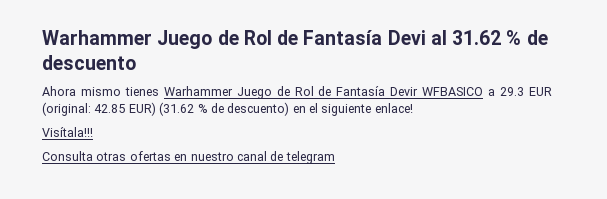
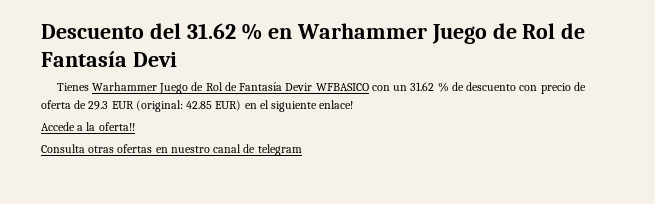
- Warhammer Juego de Rol de Fantasía Devi al 31.62 % de descuento
- Ahora mismo tienes Warhammer Juego de Rol de Fantasía Devir WFBASICO a 29.3 EUR (original: 42.85 EUR) (31.62 % de descuento) en el siguiente enlace!
+ Descuento del 31.62 % en Warhammer Juego de Rol de Fantasía Devi
+ Tienes Warhammer Juego de Rol de Fantasía Devir WFBASICO con un 31.62 % de descuento con precio de oferta de 29.3 EUR (original: 42.85 EUR) en el siguiente enlace!
- Visítala!!!
+ Accede a la oferta!!

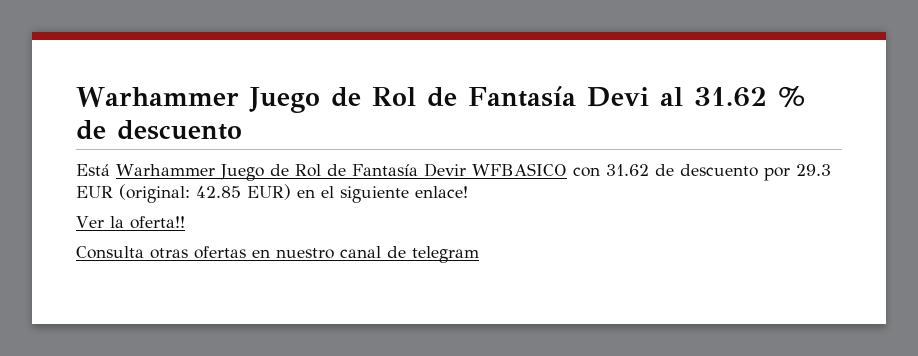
- Descuento del 31.62 % en Warhammer Juego de Rol de Fantasía Devi
- Tienes Warhammer Juego de Rol de Fantasía Devir WFBASICO con un 31.62 % de descuento con precio de oferta de 29.3 EUR (original: 42.85 EUR) en el siguiente enlace!
+ Warhammer Juego de Rol de Fantasía Devi al 31.62 % de descuento
+ Está Warhammer Juego de Rol de Fantasía Devir WFBASICO con 31.62 de descuento por 29.3 EUR (original: 42.85 EUR) en el siguiente enlace!
- Accede a la oferta!!
+ Ver la oferta!!

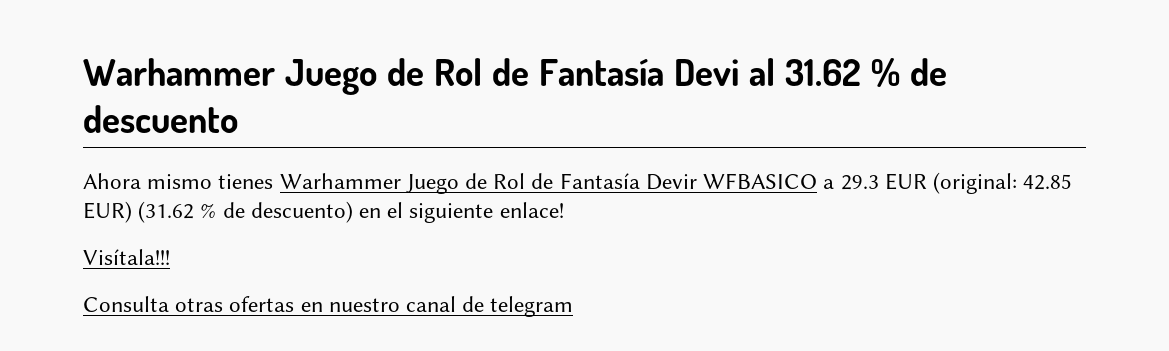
- Está Warhammer Juego de Rol de Fantasía Devir WFBASICO con 31.62 de descuento por 29.3 EUR (original: 42.85 EUR) en el siguiente enlace!
+ Ahora mismo tienes Warhammer Juego de Rol de Fantasía Devir WFBASICO a 29.3 EUR (original: 42.85 EUR) (31.62 % de descuento) en el siguiente enlace!
- Ver la oferta!!
+ Visítala!!!

